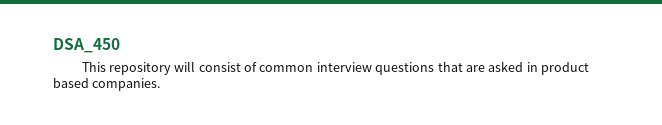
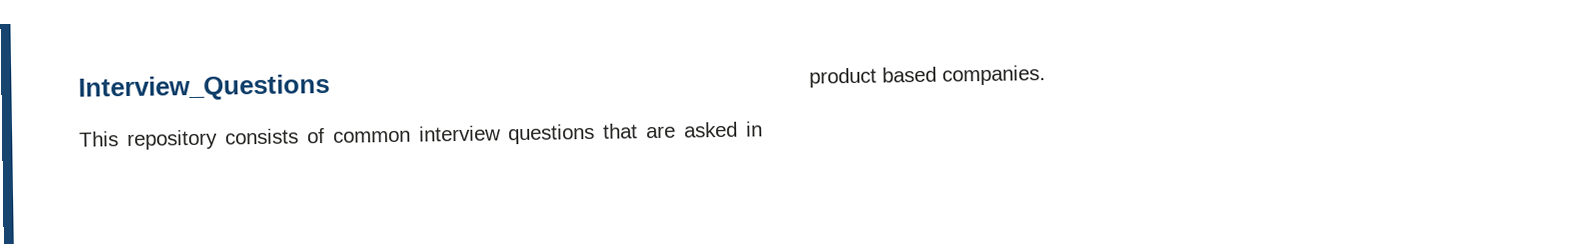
- DSA_450
+ Interview_Questions
- This repository will consist of common interview questions that are asked in product based companies.
+ This repository consists of common interview questions that are asked in product based companies.

